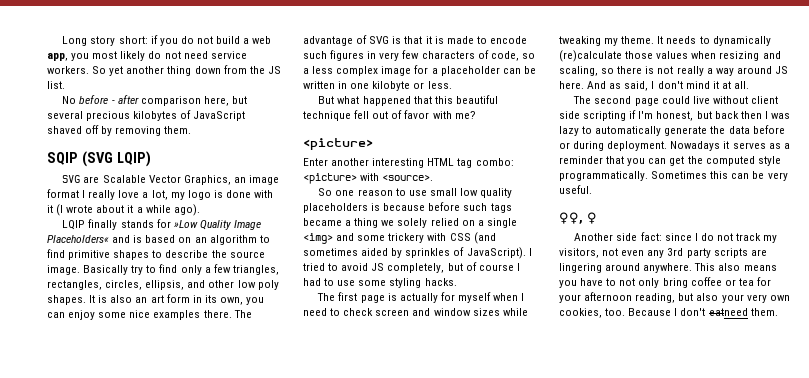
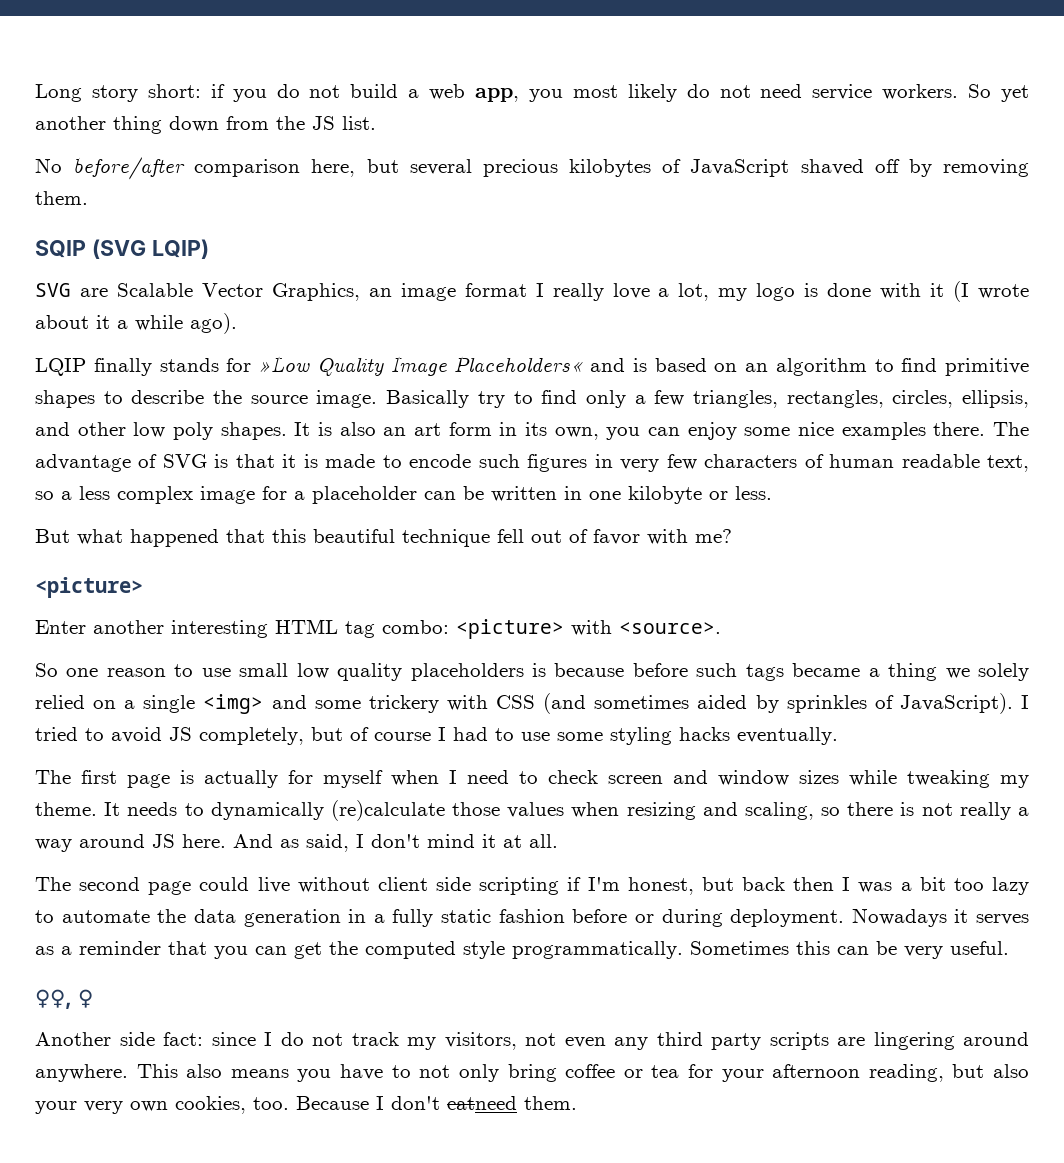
- No before - after comparison here, but several precious kilobytes of JavaScript shaved off by removing them.
+ No before/after comparison here, but several precious kilobytes of JavaScript shaved off by removing them.
- The advantage of SVG is that it is made to encode such figures in very few characters of code, so a less complex image for a placeholder can be written in one kilobyte or less.
+ The advantage of SVG is that it is made to encode such figures in very few characters of human readable text, so a less complex image for a placeholder can be written in one kilobyte or less.
- I tried to avoid JS completely, but of course I had to use some styling hacks.
+ I tried to avoid JS completely, but of course I had to use some styling hacks eventually.
- The second page could live without client side scripting if I'm honest, but back then I was lazy to automatically generate the data before or during deployment.
+ The second page could live without client side scripting if I'm honest, but back then I was a bit too lazy to automate the data generation in a fully static fashion before or during deployment.
- Another side fact: since I do not track my visitors, not even any 3rd party scripts are lingering around anywhere.
+ Another side fact: since I do not track my visitors, not even any third party scripts are lingering around anywhere.

